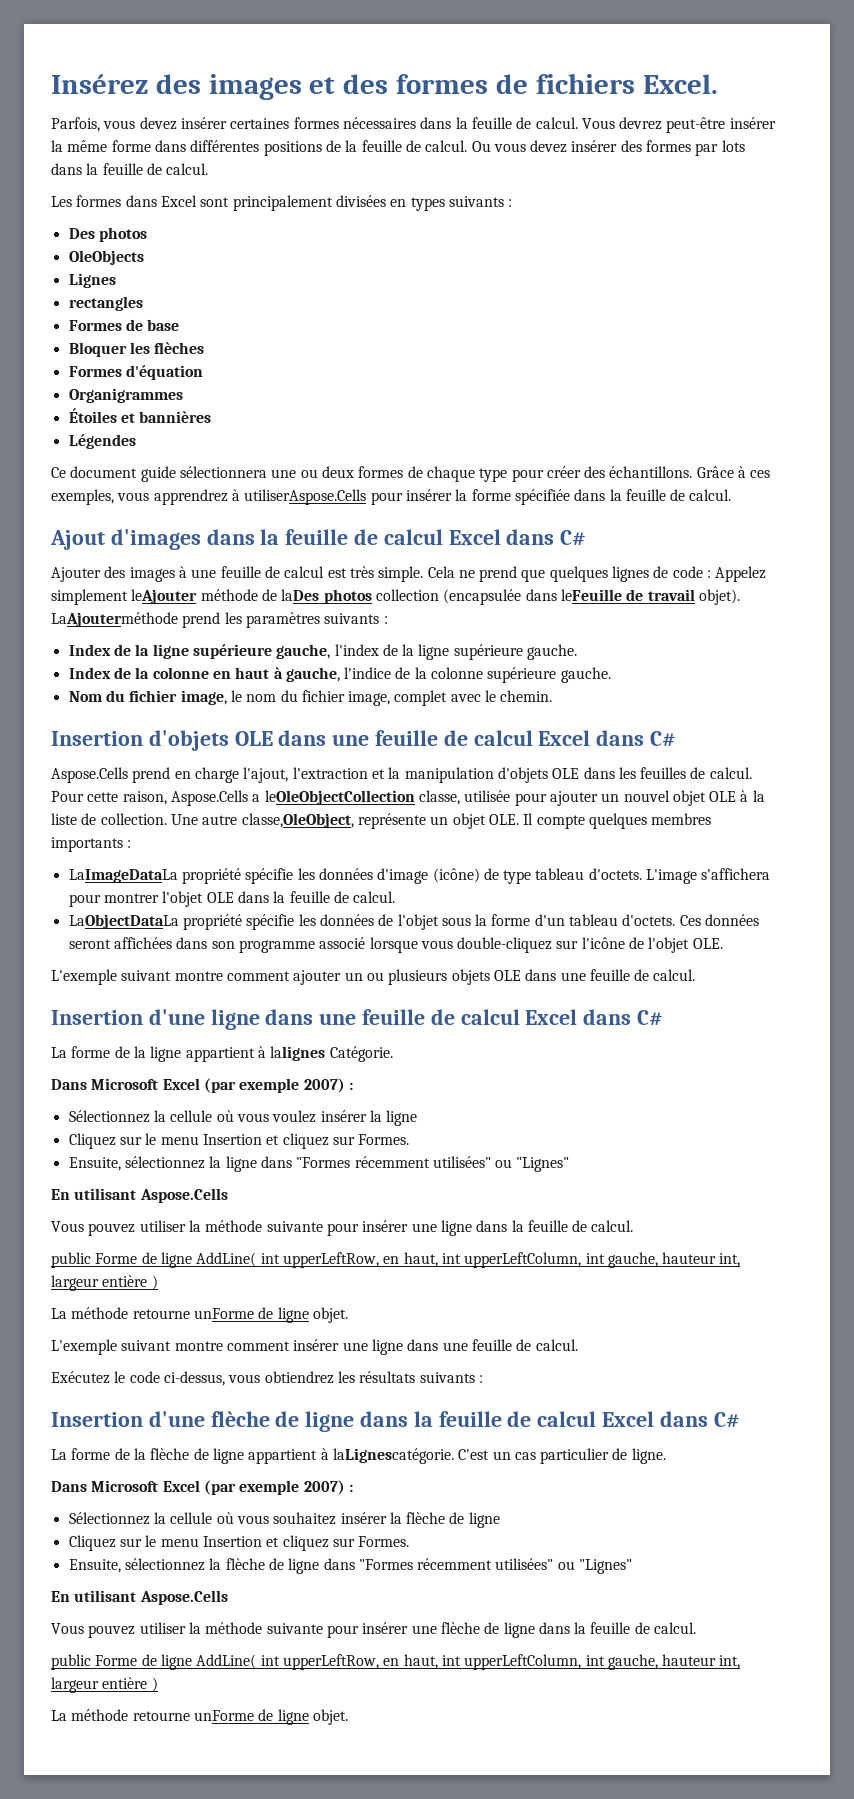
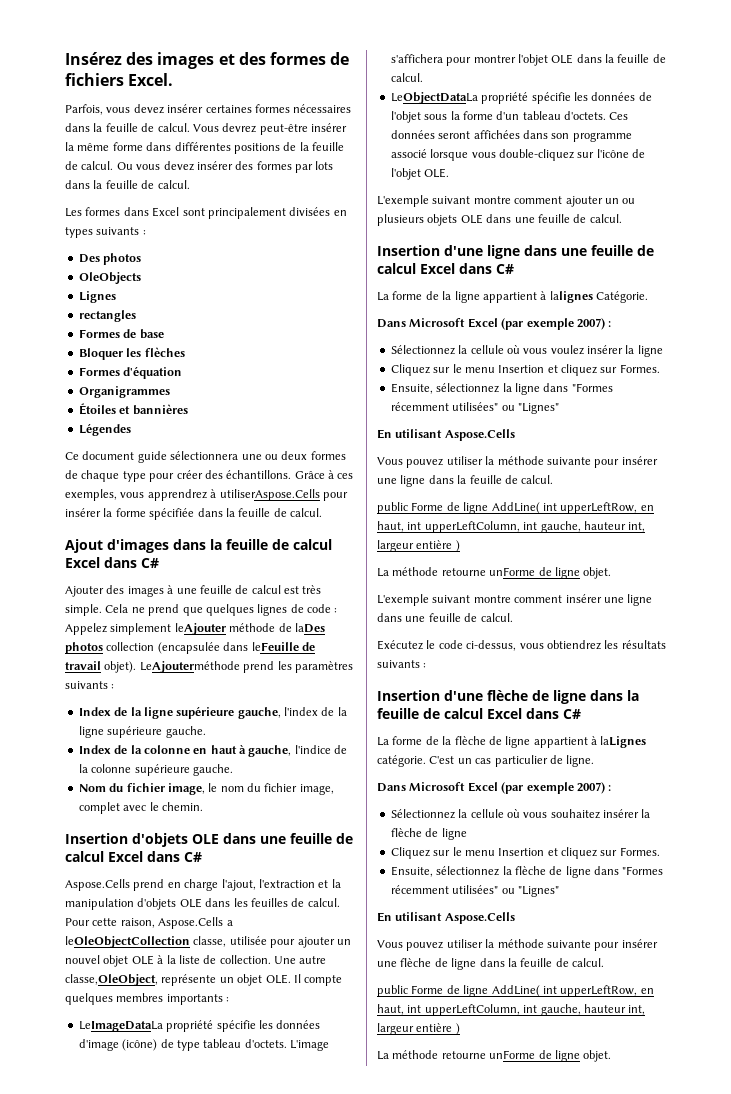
- LaAjouterméthode prend les paramètres suivants :
+ LeAjouterméthode prend les paramètres suivants :
- LaImageDataLa propriété spécifie les données d'image (icône) de type tableau d'octets.
+ LeImageDataLa propriété spécifie les données d'image (icône) de type tableau d'octets.
- LaObjectDataLa propriété spécifie les données de l'objet sous la forme d'un tableau d'octets.
+ LeObjectDataLa propriété spécifie les données de l'objet sous la forme d'un tableau d'octets.
- La forme de la flèche de ligne appartient à laLignescatégorie.
+ La forme de la flèche de ligne appartient à laLignes catégorie.

